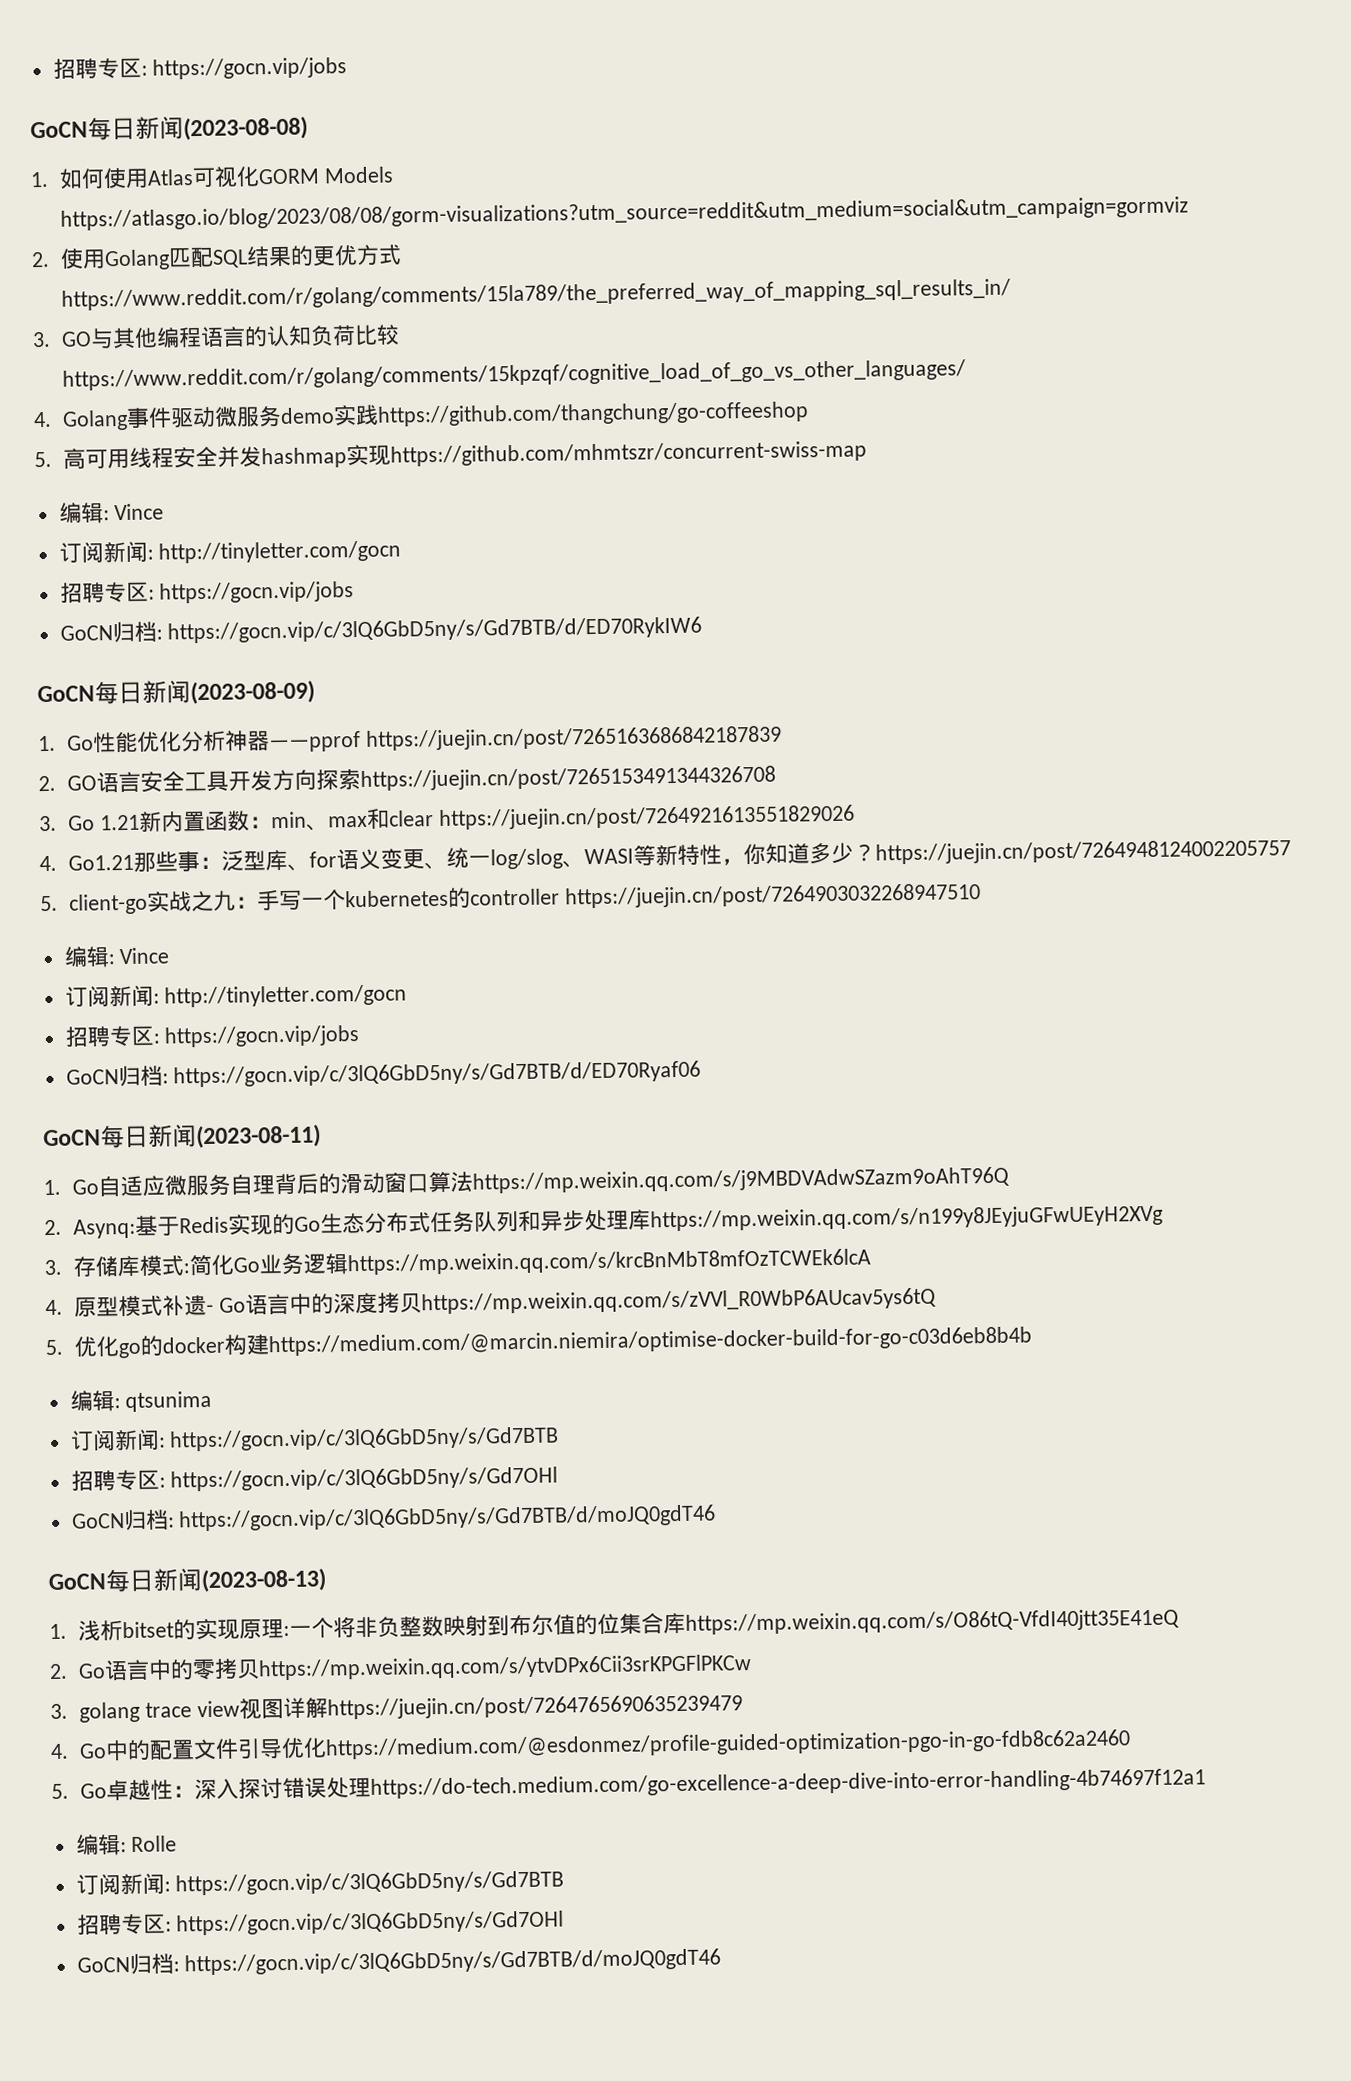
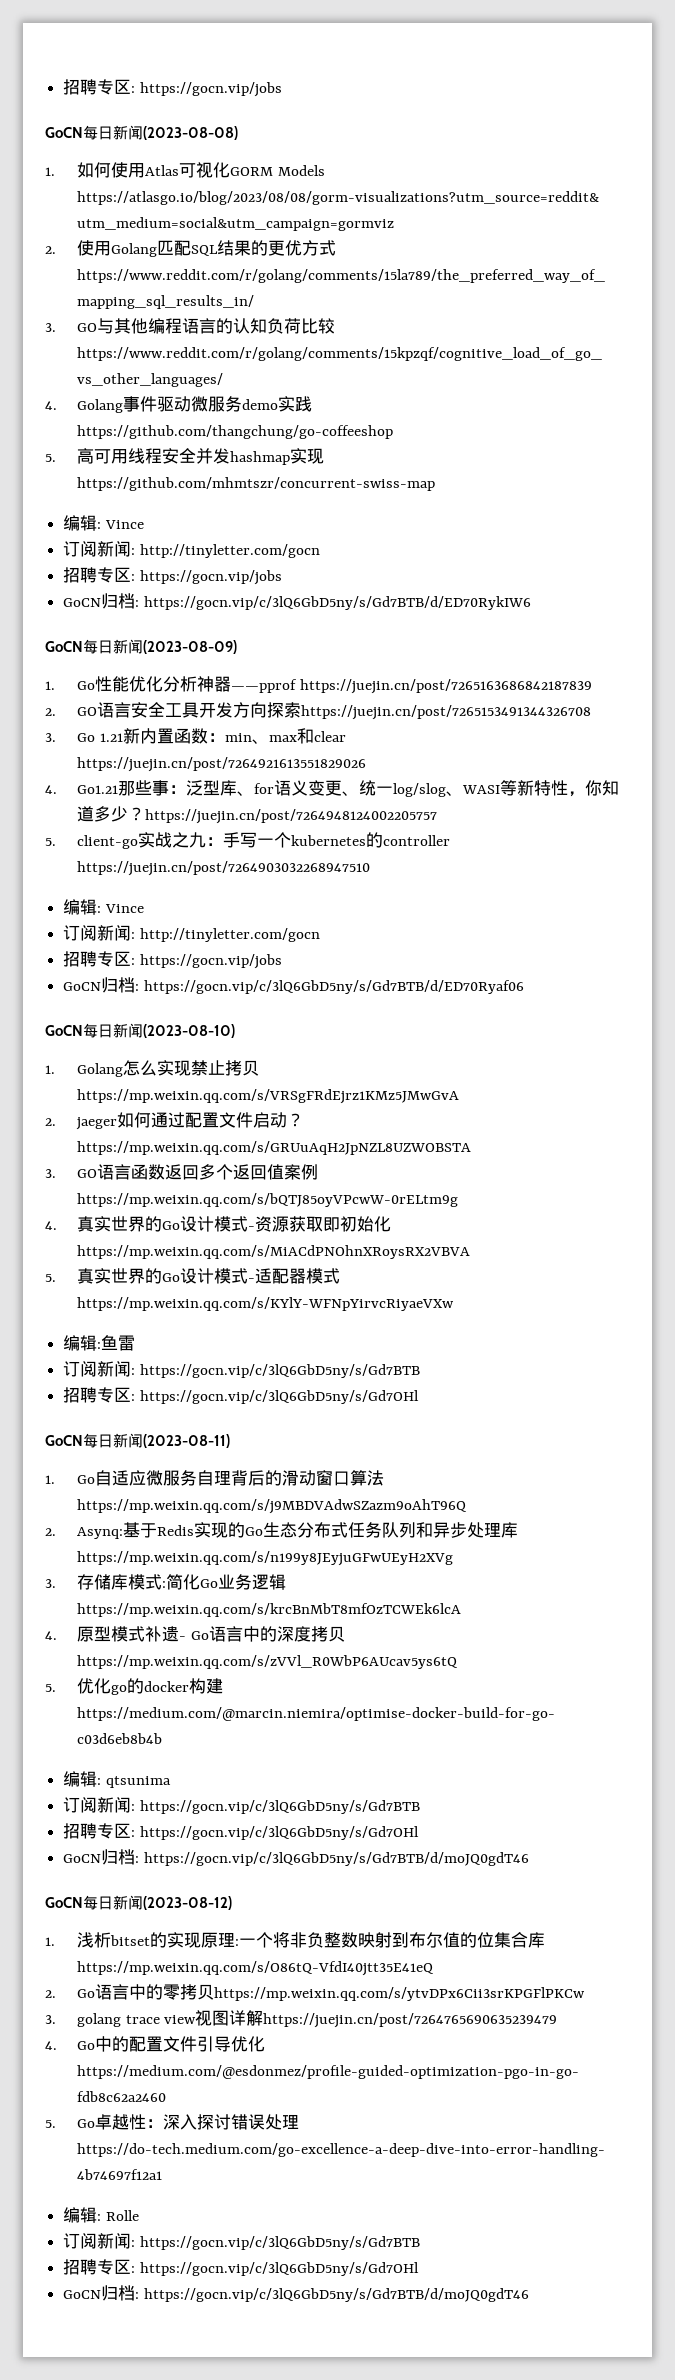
+ GoCN每日新闻(2023-08-10)
+ 1. Golang怎么实现禁止拷贝https://mp.weixin.qq.com/s/VRSgFRdEjrz1KMz5JMwGvA
+ 2. jaeger如何通过配置文件启动？https://mp.weixin.qq.com/s/GRUuAqH2JpNZL8UZWOBSTA
+ 3. GO语言函数返回多个返回值案例https://mp.weixin.qq.com/s/bQTJ85oyVPcwW-0rELtm9g
+ 4.真实世界的Go设计模式-资源获取即初始化https://mp.weixin.qq.com/s/MiACdPNOhnXRoysRX2VBVA
+ 5.真实世界的Go设计模式-适配器模式https://mp.weixin.qq.com/s/KYlY-WFNpYirvcRiyaeVXw
+ 编辑:鱼雷
+ 订阅新闻: https://gocn.vip/c/3lQ6GbD5ny/s/Gd7BTB
+ 招聘专区: https://gocn.vip/c/3lQ6GbD5ny/s/Gd7OHl
- GoCN每日新闻(2023-08-13)
+ GoCN每日新闻(2023-08-12)

